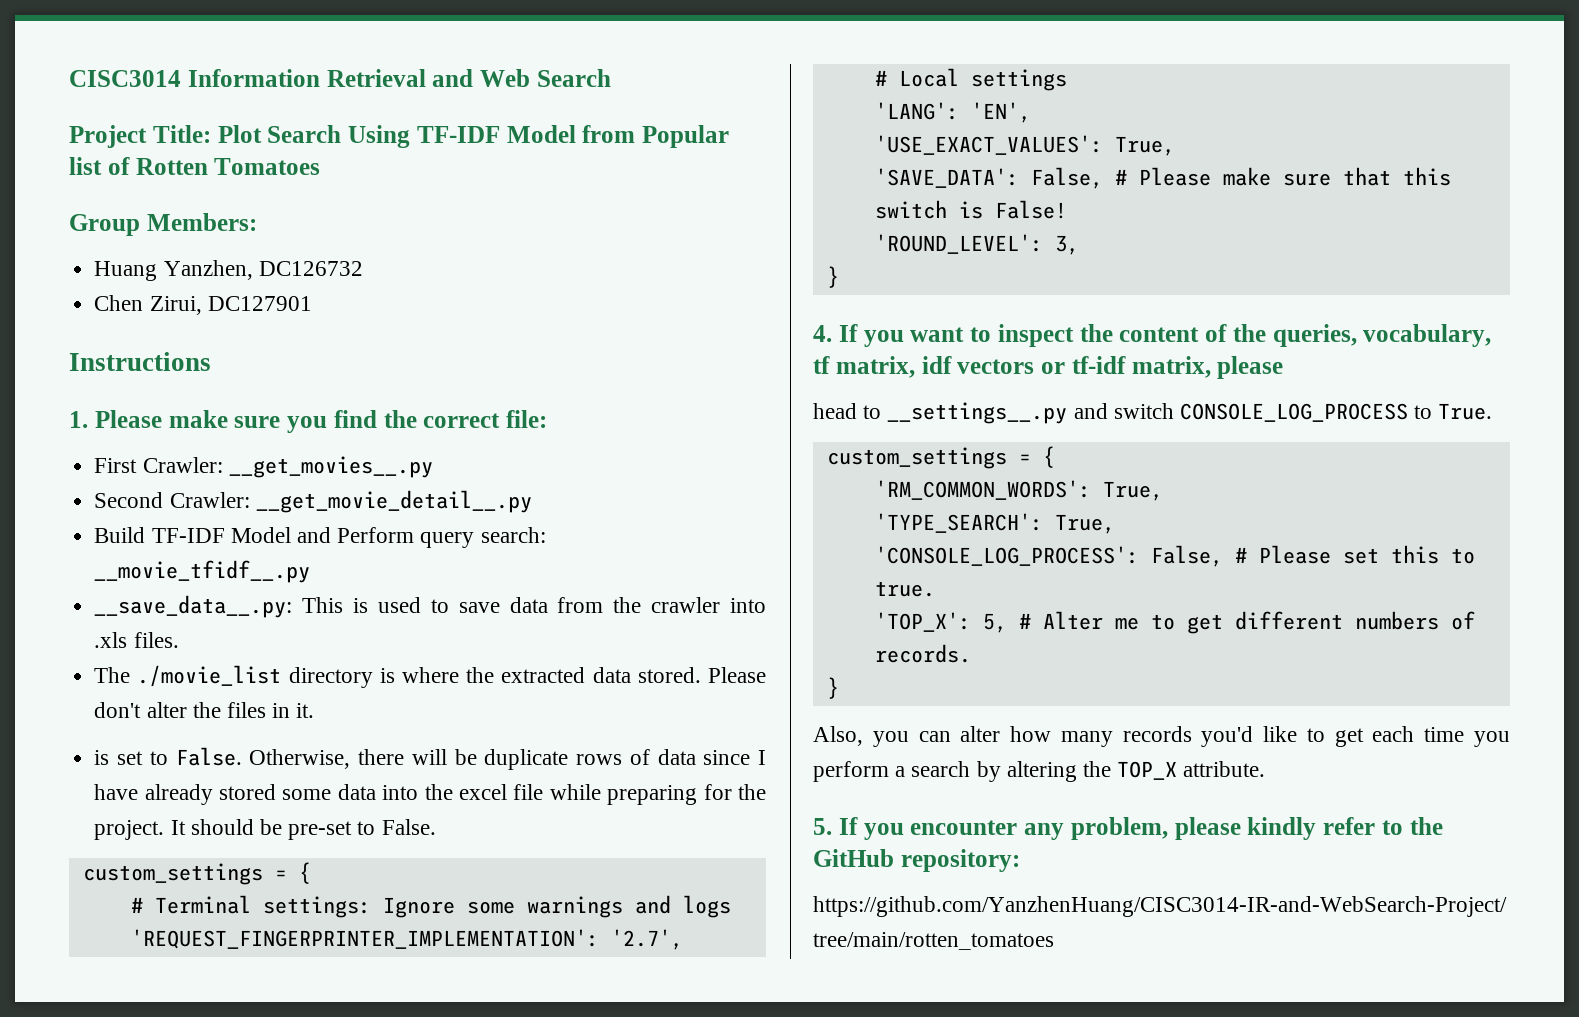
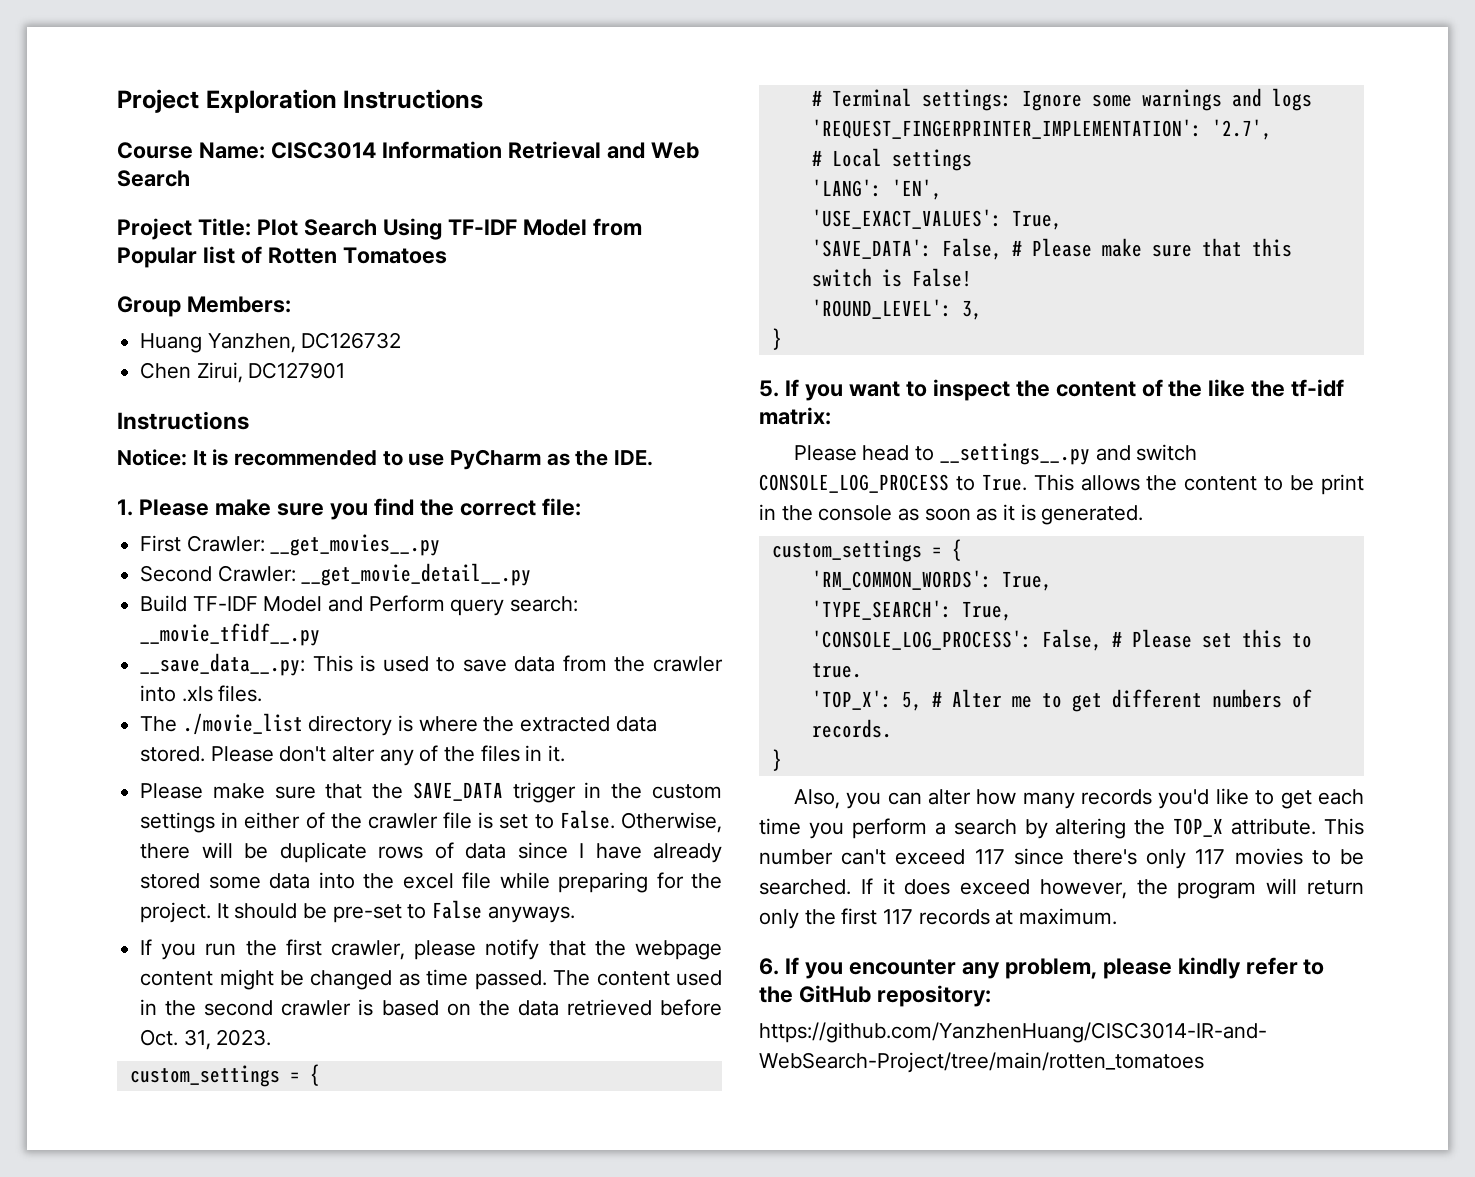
- CISC3014 Information Retrieval and Web Search
+ Project Exploration Instructions
+ Course Name: CISC3014 Information Retrieval and Web Search
+ Notice: It is recommended to use PyCharm as the IDE.
- Please don't alter the files in it.
+ Please don't alter any of the files in it.
- is set to False.
+ Please make sure that the SAVE_DATA trigger in the custom settings in either of the crawler file is set to False.
- It should be pre-set to False.
+ It should be pre-set to False anyways.
+ If you run the first crawler, please notify that the webpage content might be changed as time passed. The content used in the second crawler is based on the data retrieved before Oct. 31, 2023.
- 4. If you want to inspect the content of the queries, vocabulary, tf matrix, idf vectors or tf-idf matrix, please
- head to __settings__.py and switch CONSOLE_LOG_PROCESS to True.
+ 5. If you want to inspect the content of the like the tf-idf matrix:
+ Please head to __settings__.py and switch CONSOLE_LOG_PROCESS to True. This allows the content to be print in the console as soon as it is generated.
- Also, you can alter how many records you'd like to get each time you perform a search by altering the TOP_X attribute.
- 5. If you encounter any problem, please kindly refer to the GitHub repository:
+ Also, you can alter how many records you'd like to get each time you perform a search by altering the TOP_X attribute. This number can't exceed 117 since there's only 117 movies to be searched. If it does exceed however, the program will return only the first 117 records at maximum.
+ 6. If you encounter any problem, please kindly refer to the GitHub repository:

